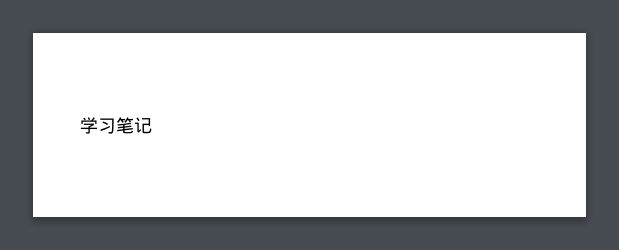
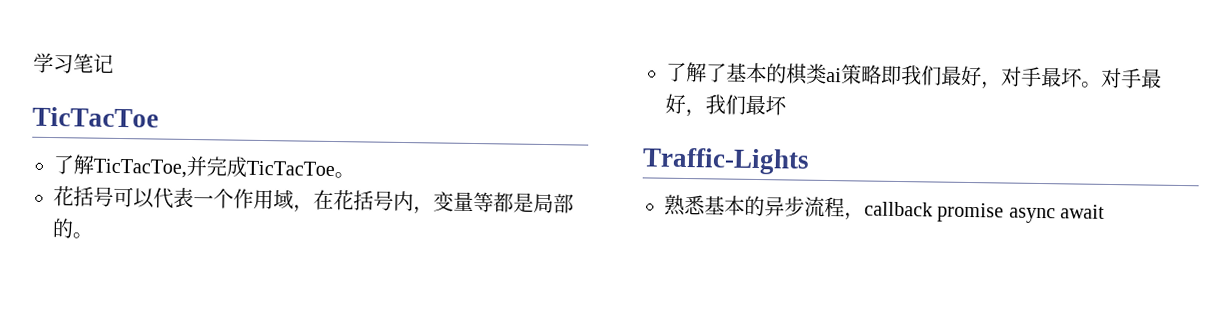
  学习笔记
+ TicTacToe
+ 了解TicTacToe,并完成TicTacToe。
+ 花括号可以代表一个作用域，在花括号内，变量等都是局部的。
+ 了解了基本的棋类ai策略即我们最好，对手最坏。对手最好，我们最坏
+ Traffic-Lights
+ 熟悉基本的异步流程，callback promise async await

